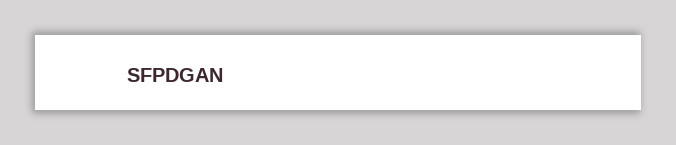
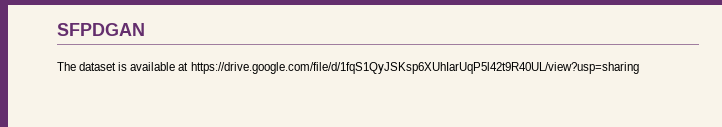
+ The dataset is available at https://drive.google.com/file/d/1fqS1QyJSKsp6XUhIarUqP5l42t9R40UL/view?usp=sharing

